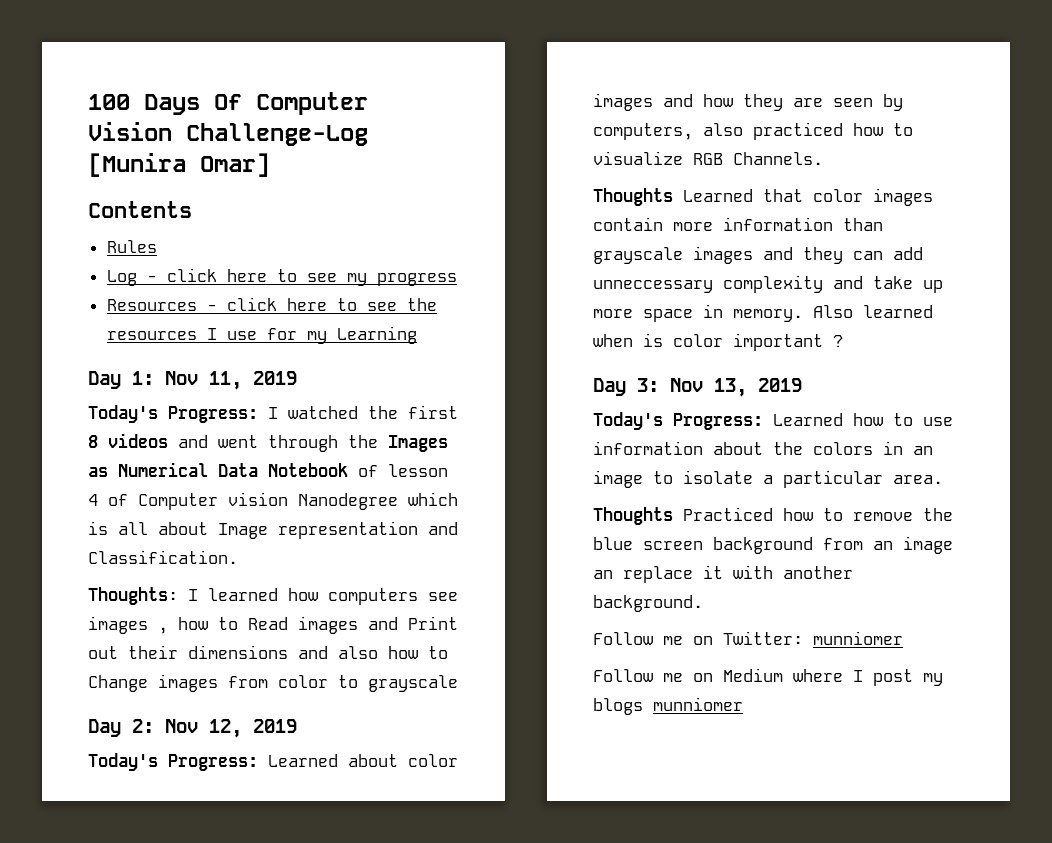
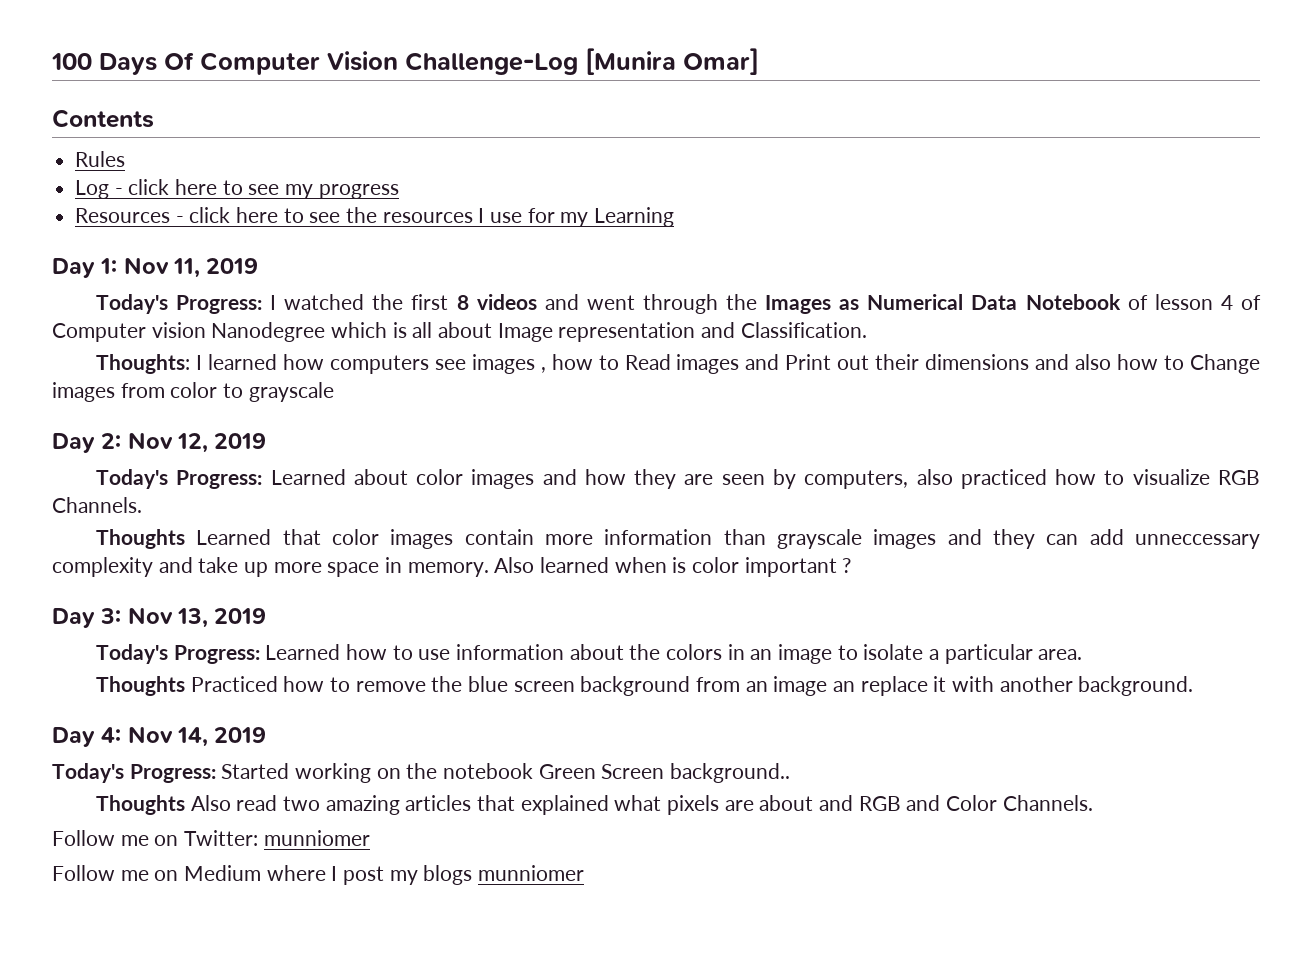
+ Day 4: Nov 14, 2019
+ Today's Progress: Started working on the notebook Green Screen background..
+ Thoughts Also read two amazing articles that explained what pixels are about and RGB and Color Channels.

